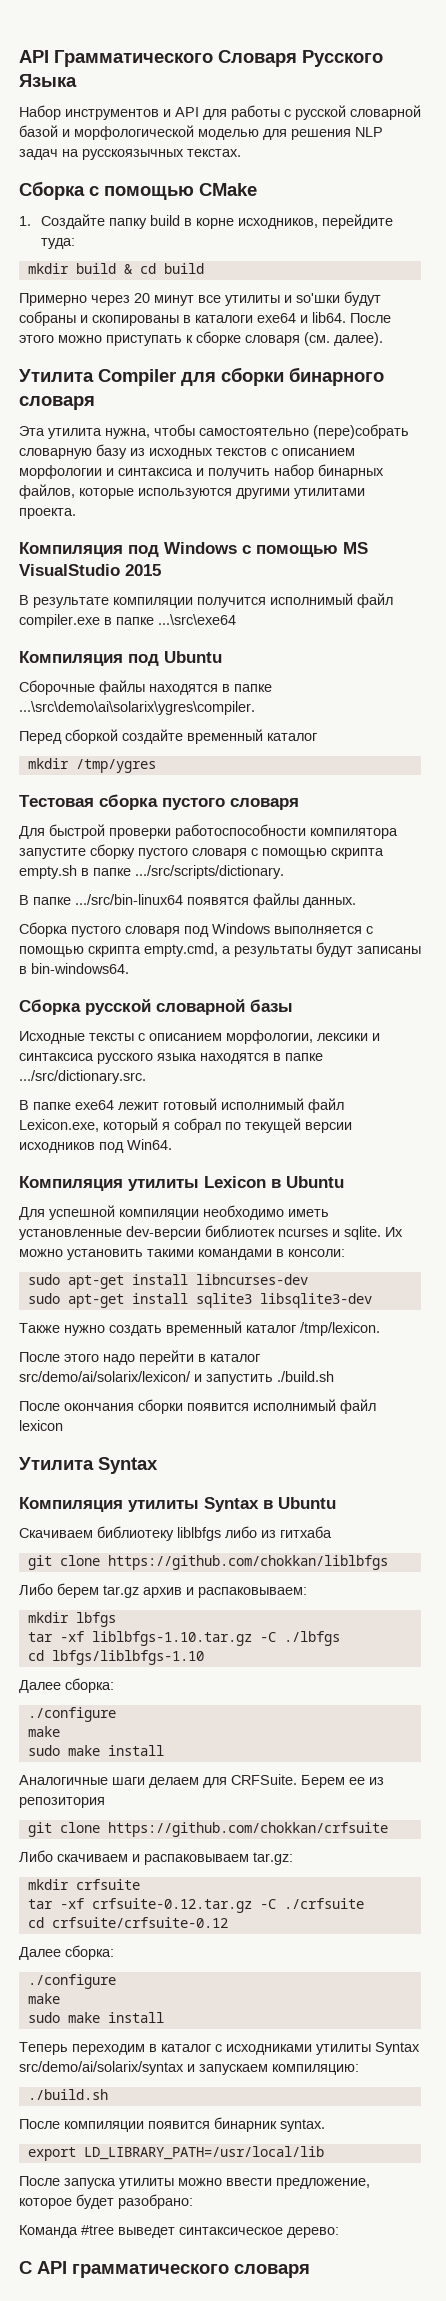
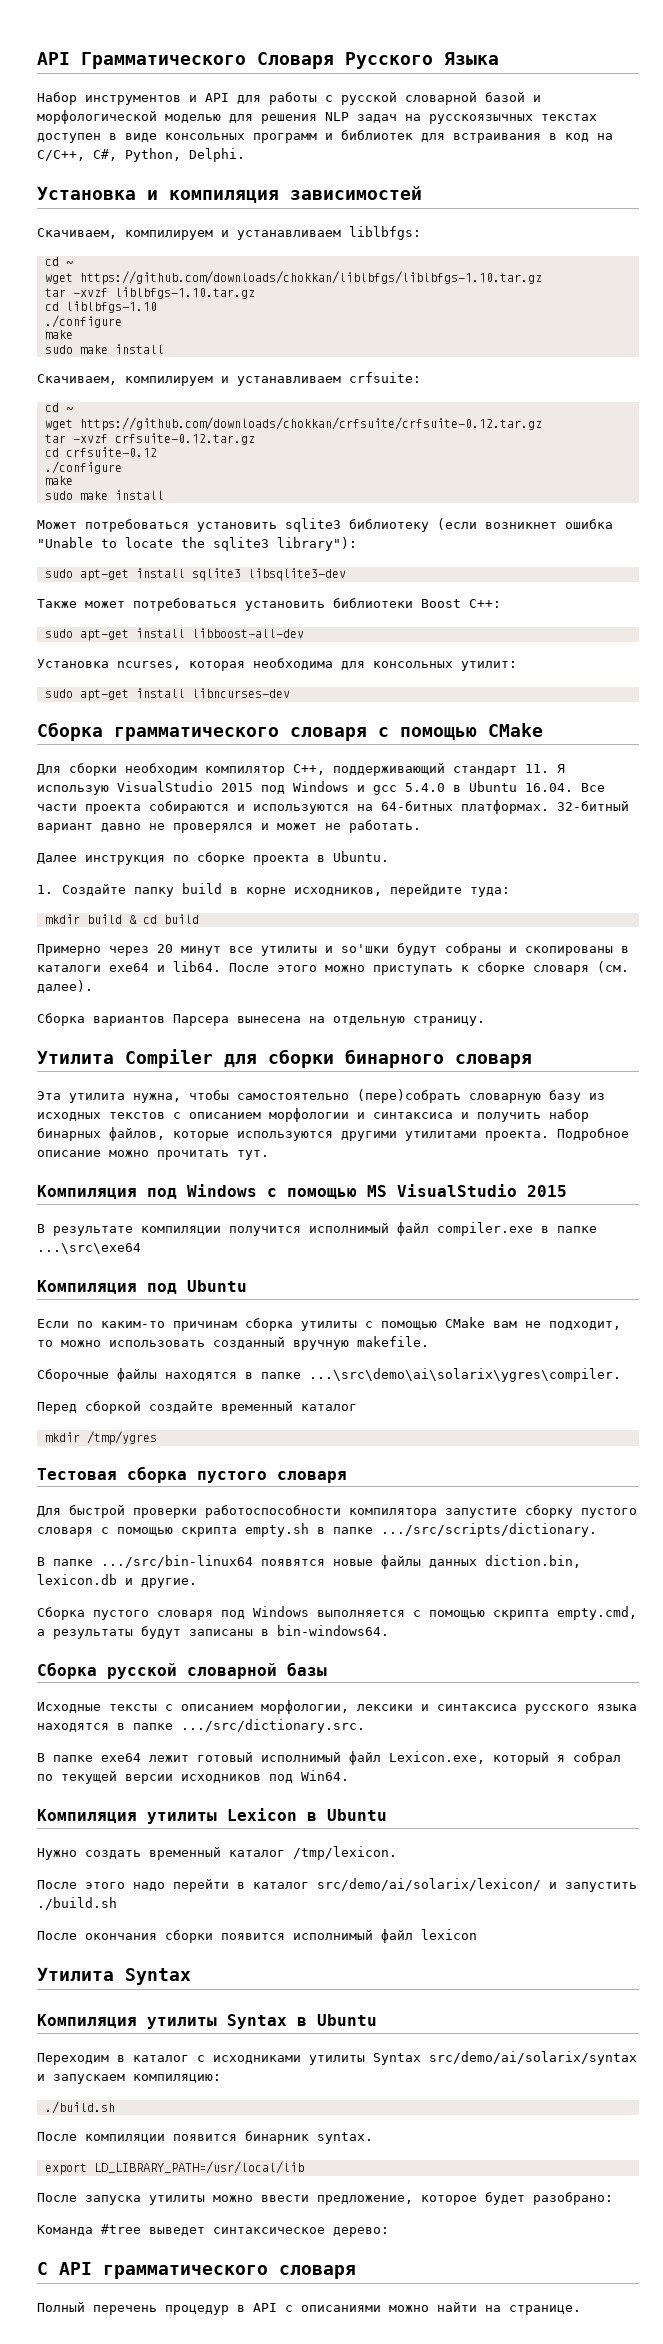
- Набор инструментов и API для работы с русской словарной базой и морфологической моделью для решения NLP задач на русскоязычных текстах.
- Сборка с помощью CMake
+ Набор инструментов и API для работы с русской словарной базой и морфологической моделью для решения NLP задач на русскоязычных текстах доступен в виде консольных программ и библиотек для встраивания в код на C/C++, C#, Python, Delphi.
+ Установка и компиляция зависимостей
+ Скачиваем, компилируем и устанавливаем liblbfgs:
+ cd ~
+ wget https://github.com/downloads/chokkan/liblbfgs/liblbfgs-1.10.tar.gz
+ tar -xvzf liblbfgs-1.10.tar.gz
+ cd liblbfgs-1.10
+ ./configure
+ make
+ sudo make install
+ Скачиваем, компилируем и устанавливаем crfsuite:
+ cd ~
+ wget https://github.com/downloads/chokkan/crfsuite/crfsuite-0.12.tar.gz
+ tar -xvzf crfsuite-0.12.tar.gz
+ cd crfsuite-0.12
+ ./configure
+ make
+ sudo make install
+ Может потребоваться установить sqlite3 библиотеку (если возникнет ошибка "Unable to locate the sqlite3 library"):
+ sudo apt-get install sqlite3 libsqlite3-dev
+ Также может потребоваться установить библиотеки Boost C++:
+ sudo apt-get install libboost-all-dev
+ Установка ncurses, которая необходима для консольных утилит:
+ sudo apt-get install libncurses-dev
+ Сборка грамматического словаря с помощью CMake
+ Для сборки необходим компилятор C++, поддерживающий стандарт 11. Я использую VisualStudio 2015 под Windows и gcc 5.4.0 в Ubuntu 16.04. Все части проекта собираются и используются на 64-битных платформах. 32-битный вариант давно не проверялся и может не работать.
+ Далее инструкция по сборке проекта в Ubuntu.
+ Сборка вариантов Парсера вынесена на отдельную страницу.
+ Подробное описание можно прочитать тут.
+ Если по каким-то причинам сборка утилиты с помощью CMake вам не подходит, то можно использовать созданный вручную makefile.
- В папке .../src/bin-linux64 появятся файлы данных.
+ В папке .../src/bin-linux64 появятся новые файлы данных diction.bin, lexicon.db и другие.
- Для успешной компиляции необходимо иметь установленные dev-версии библиотек ncurses и sqlite. Их можно установить такими командами в консоли:
- sudo apt-get install libncurses-dev
- sudo apt-get install sqlite3 libsqlite3-dev
- Также нужно создать временный каталог /tmp/lexicon.
+ Нужно создать временный каталог /tmp/lexicon.
- Скачиваем библиотеку liblbfgs либо из гитхаба
- git clone https://github.com/chokkan/liblbfgs
- Либо берем tar.gz архив и распаковываем:
- mkdir lbfgs
- tar -xf liblbfgs-1.10.tar.gz -C ./lbfgs
- cd lbfgs/liblbfgs-1.10
- Далее сборка:
- ./configure
- make
- sudo make install
- Аналогичные шаги делаем для CRFSuite. Берем ее из репозитория
- git clone https://github.com/chokkan/crfsuite
- Либо скачиваем и распаковываем tar.gz:
- mkdir crfsuite
- tar -xf crfsuite-0.12.tar.gz -C ./crfsuite
- cd crfsuite/crfsuite-0.12
- Далее сборка:
- ./configure
- make
- sudo make install
- Теперь переходим в каталог с исходниками утилиты Syntax src/demo/ai/solarix/syntax и запускаем компиляцию:
+ Переходим в каталог с исходниками утилиты Syntax src/demo/ai/solarix/syntax и запускаем компиляцию:
+ Полный перечень процедур в API с описаниями можно найти на странице.

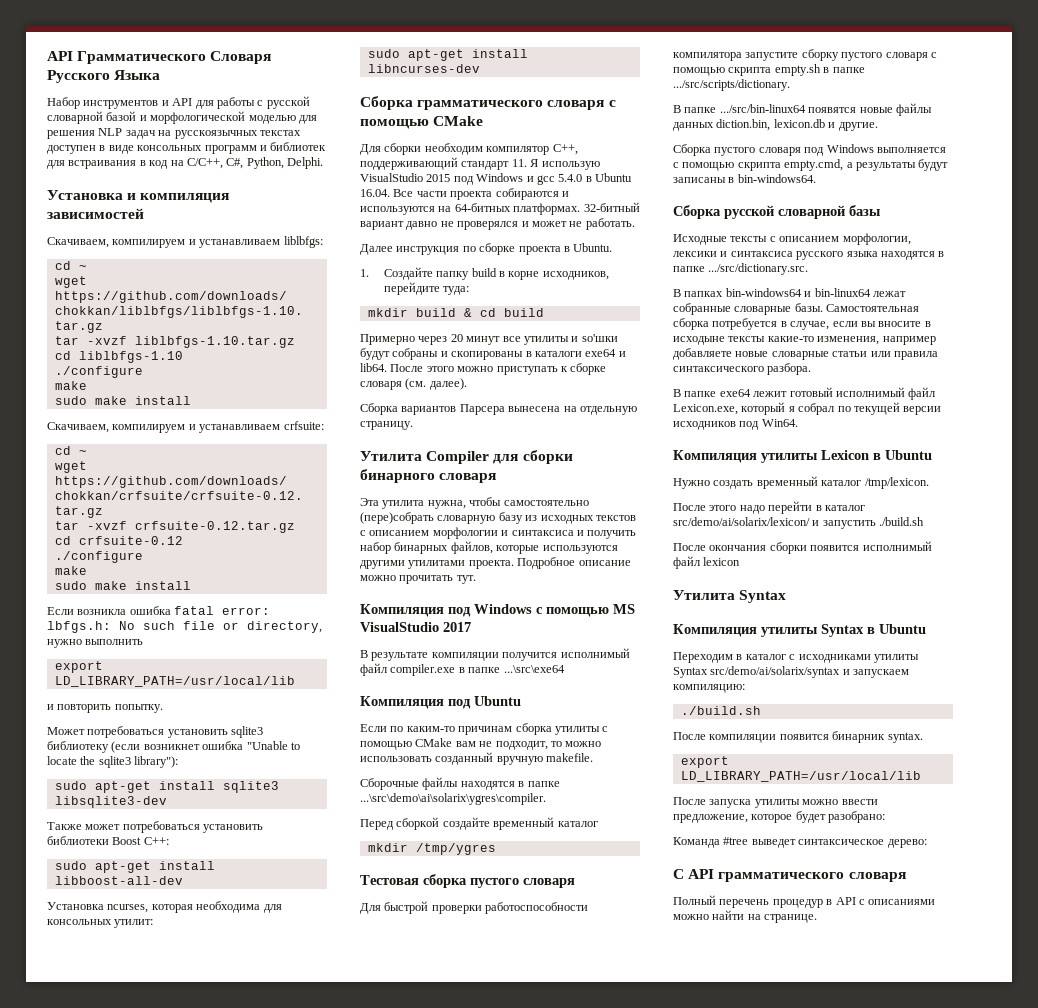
+ Если возникла ошибка fatal error: lbfgs.h: No such file or directory, нужно выполнить
+ export LD_LIBRARY_PATH=/usr/local/lib
+ и повторить попытку.
- Компиляция под Windows с помощью MS VisualStudio 2015
+ Компиляция под Windows с помощью MS VisualStudio 2017
+ В папках bin-windows64 и bin-linux64 лежат собранные словарные базы. Самостоятельная сборка потребуется в случае, если вы вносите в исходыне тексты какие-то изменения, например добавляете новые словарные статьи или правила синтаксического разбора.

